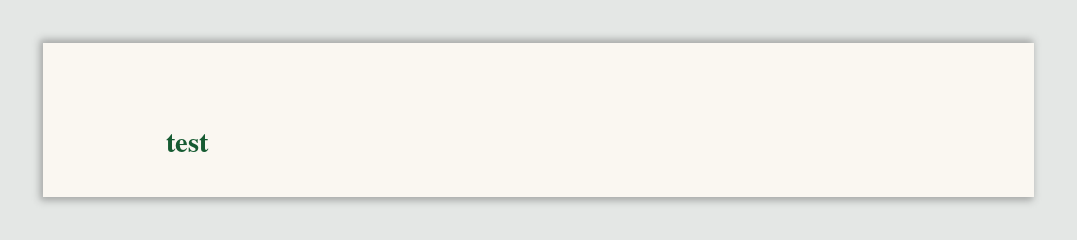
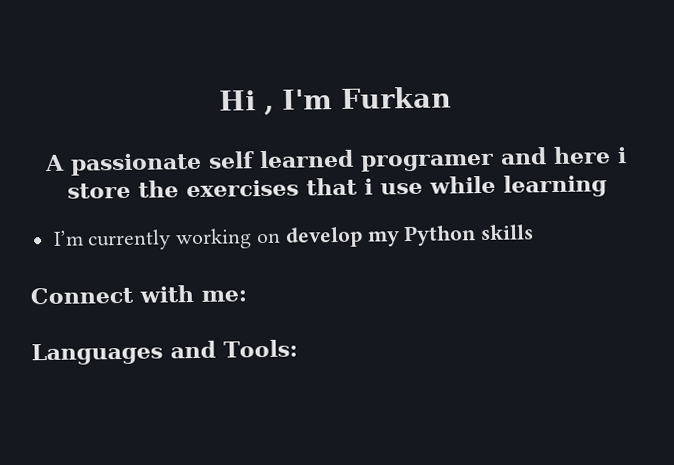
- test
+ Hi , I'm Furkan
+ A passionate self learned programer and here i store the exercises that i use while learning
+ I’m currently working on develop my Python skills
+ Connect with me:
+ Languages and Tools:

